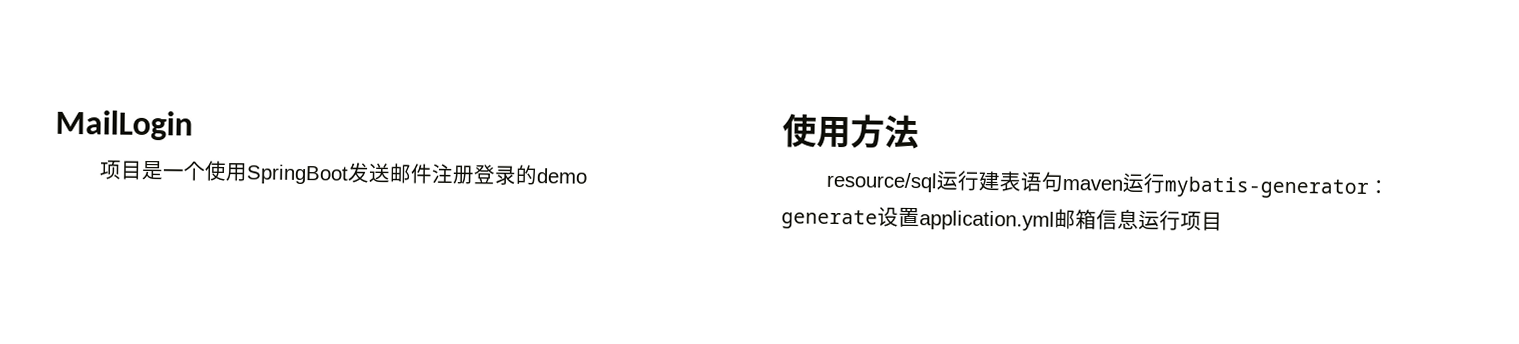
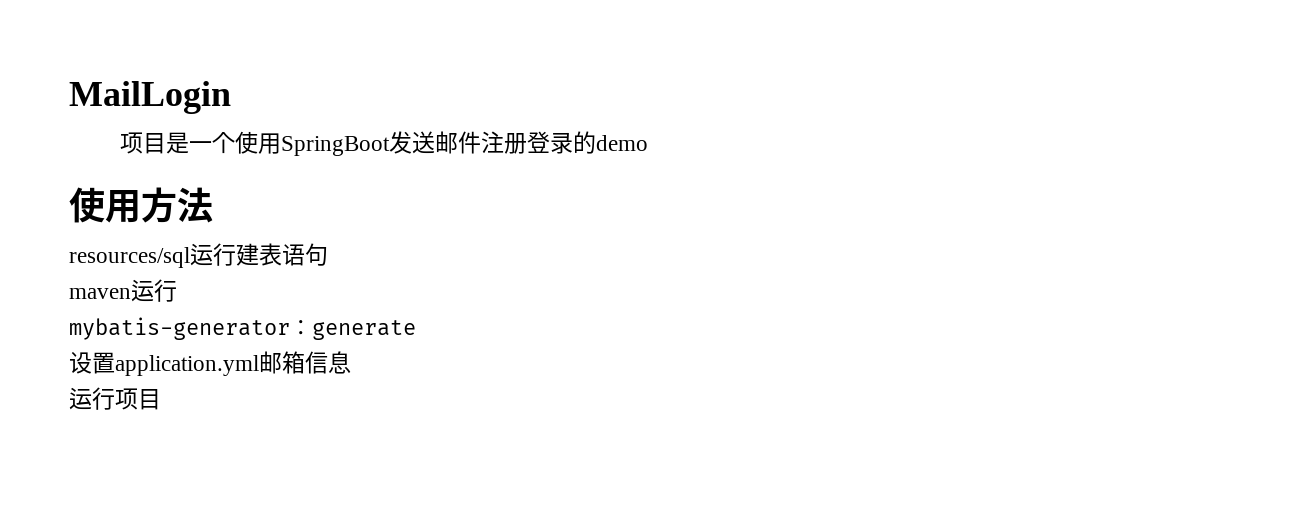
- resource/sql运行建表语句maven运行mybatis-generator：generate设置application.yml邮箱信息运行项目
+ resources/sql运行建表语句
+ maven运行
+ mybatis-generator：generate
+ 设置application.yml邮箱信息
+ 运行项目

